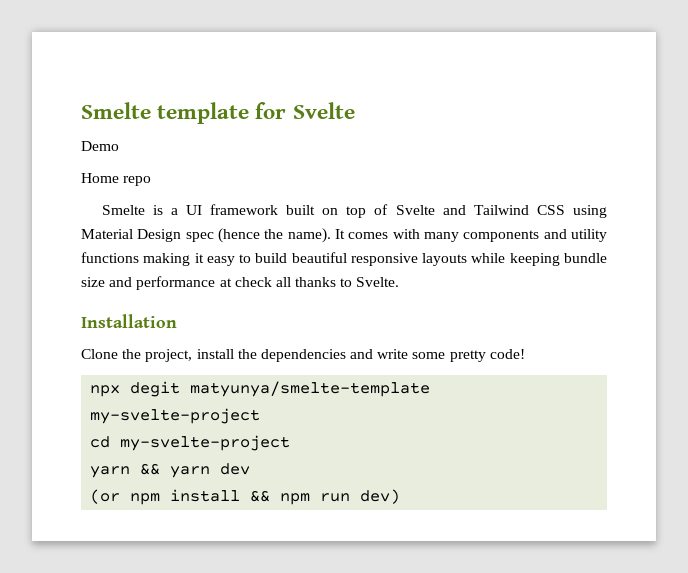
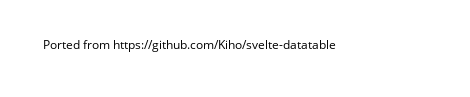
- Smelte template for Svelte
- Demo
- Home repo
- Smelte is a UI framework built on top of Svelte and Tailwind CSS using Material Design spec (hence the name). It comes with many components and utility functions making it easy to build beautiful responsive layouts while keeping bundle size and performance at check all thanks to Svelte.
- Installation
- Clone the project, install the dependencies and write some pretty code!
- npx degit matyunya/smelte-template my-svelte-project
- cd my-svelte-project
- yarn && yarn dev
- (or npm install && npm run dev)
+ Ported from https://github.com/Kiho/svelte-datatable

